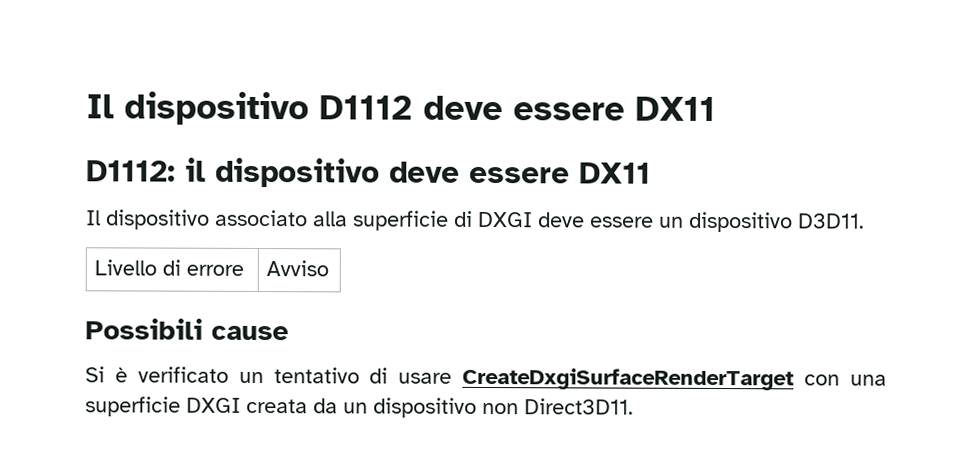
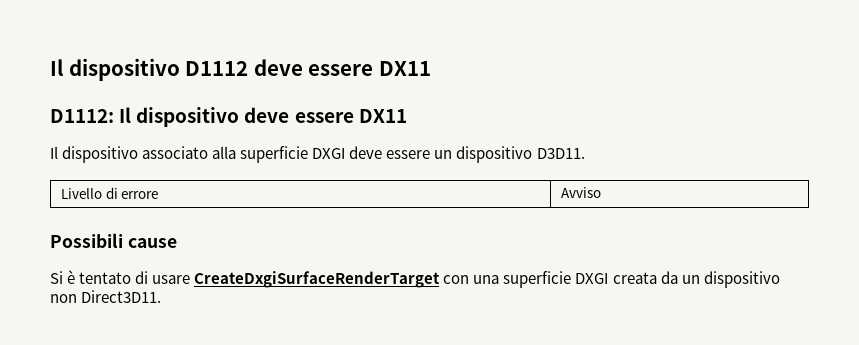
- D1112: il dispositivo deve essere DX11
+ D1112: Il dispositivo deve essere DX11
- Il dispositivo associato alla superficie di DXGI deve essere un dispositivo D3D11.
+ Il dispositivo associato alla superficie DXGI deve essere un dispositivo D3D11.
- Si è verificato un tentativo di usare CreateDxgiSurfaceRenderTarget con una superficie DXGI creata da un dispositivo non Direct3D11.
+ Si è tentato di usare CreateDxgiSurfaceRenderTarget con una superficie DXGI creata da un dispositivo non Direct3D11.

